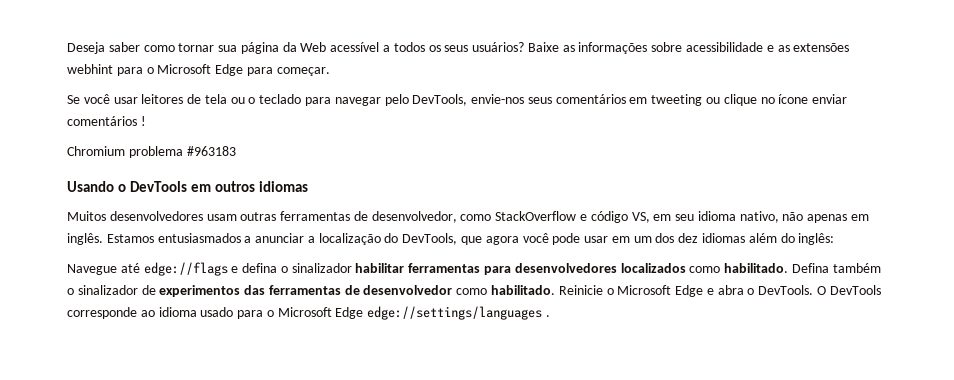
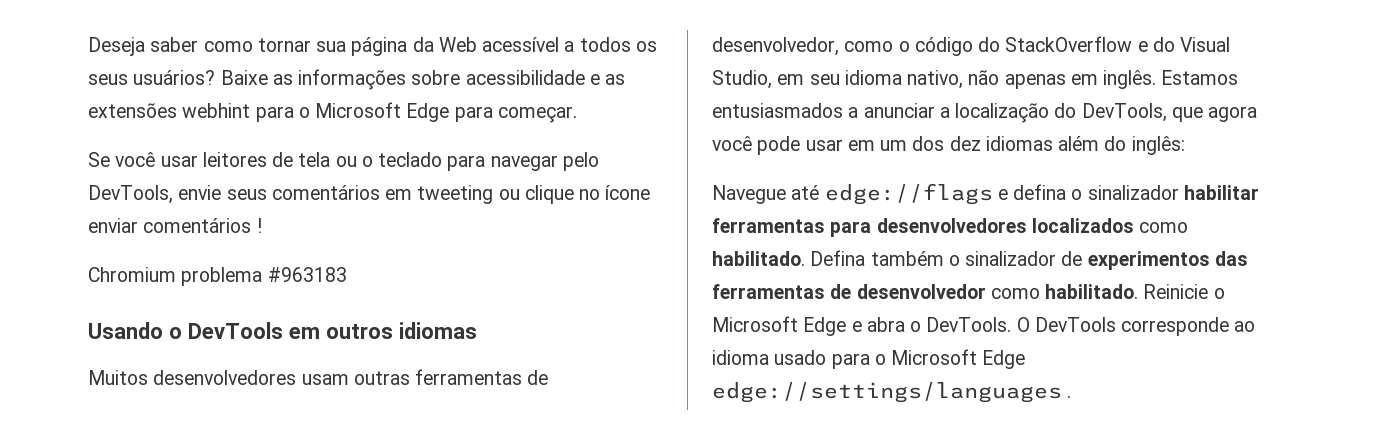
- Se você usar leitores de tela ou o teclado para navegar pelo DevTools, envie-nos seus comentários em tweeting ou clique no ícone enviar comentários !
+ Se você usar leitores de tela ou o teclado para navegar pelo DevTools, envie seus comentários em tweeting ou clique no ícone enviar comentários !
- Muitos desenvolvedores usam outras ferramentas de desenvolvedor, como StackOverflow e código VS, em seu idioma nativo, não apenas em inglês.
+ Muitos desenvolvedores usam outras ferramentas de desenvolvedor, como o código do StackOverflow e do Visual Studio, em seu idioma nativo, não apenas em inglês.

